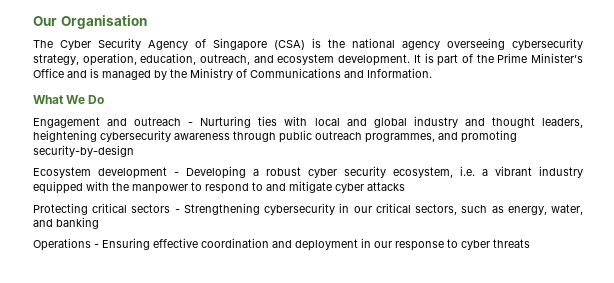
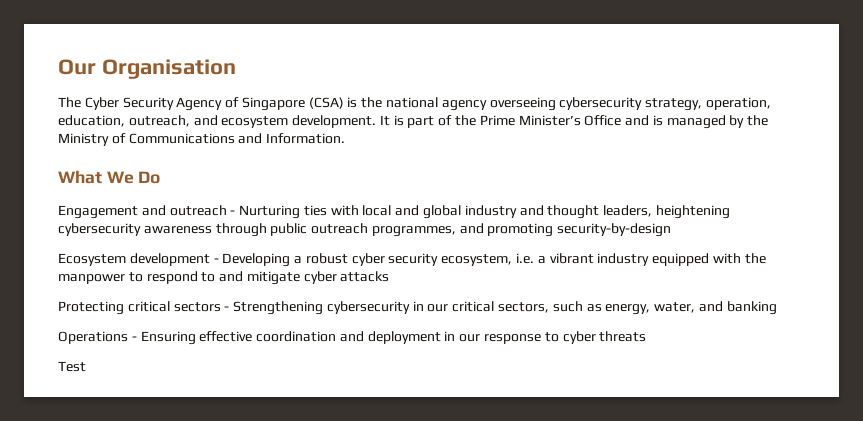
+ Test

